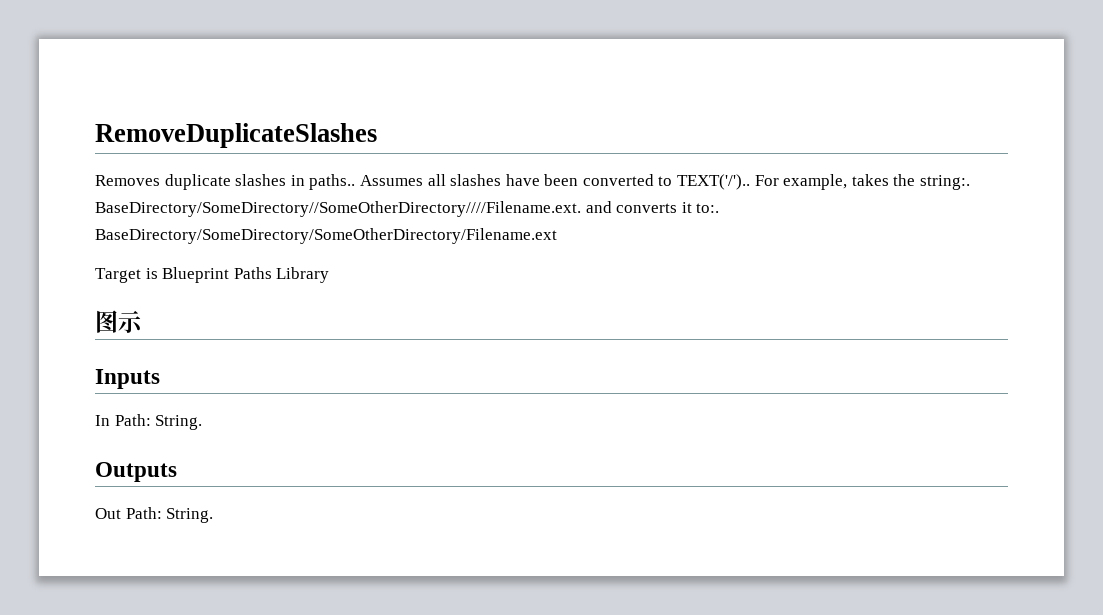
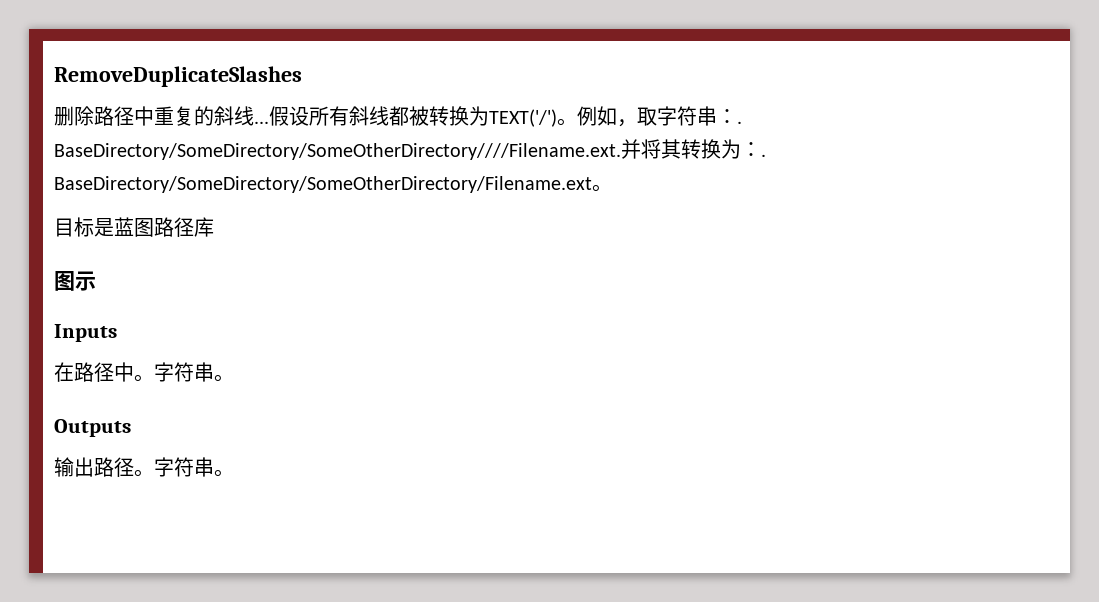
- Removes duplicate slashes in paths.. Assumes all slashes have been converted to TEXT('/').. For example, takes the string:. BaseDirectory/SomeDirectory//SomeOtherDirectory////Filename.ext. and converts it to:. BaseDirectory/SomeDirectory/SomeOtherDirectory/Filename.ext
- Target is Blueprint Paths Library
+ 删除路径中重复的斜线...假设所有斜线都被转换为TEXT('/')。例如，取字符串：. BaseDirectory/SomeDirectory/SomeOtherDirectory////Filename.ext.并将其转换为：. BaseDirectory/SomeDirectory/SomeOtherDirectory/Filename.ext。
+ 目标是蓝图路径库
  图示
  Inputs
- In Path: String.
+ 在路径中。字符串。
  Outputs
- Out Path: String.
+ 输出路径。字符串。

